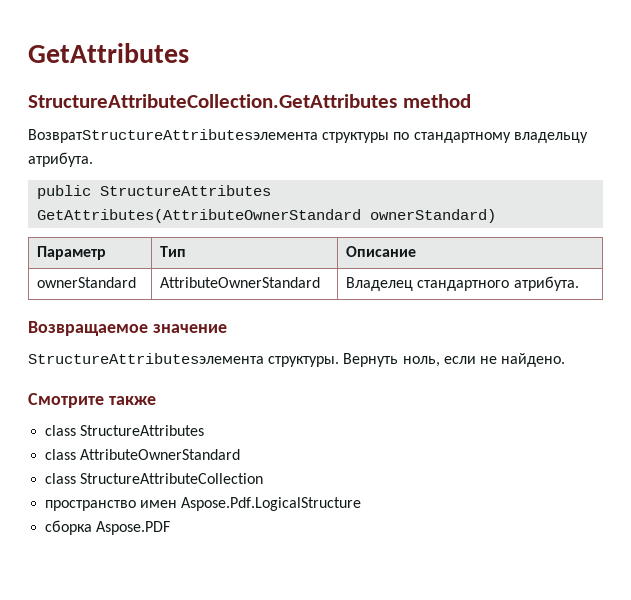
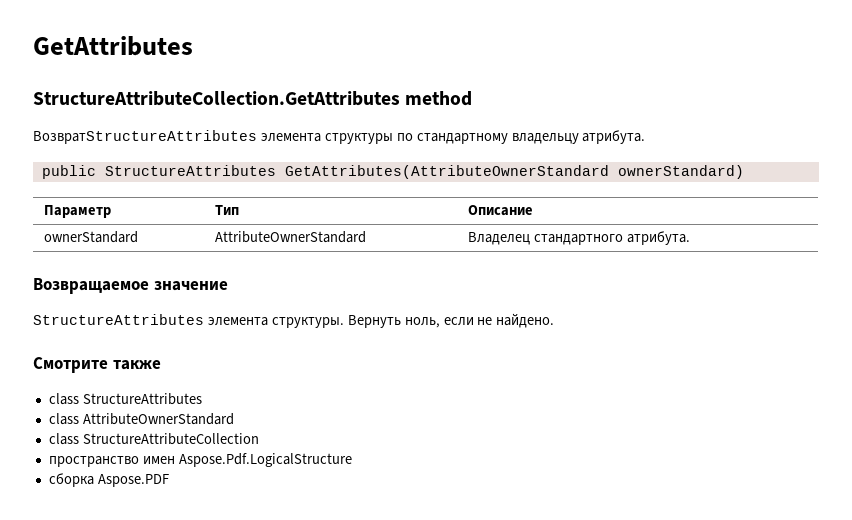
- ВозвратStructureAttributesэлемента структуры по стандартному владельцу атрибута.
+ ВозвратStructureAttributes элемента структуры по стандартному владельцу атрибута.
- StructureAttributesэлемента структуры.
+ StructureAttributes элемента структуры.

